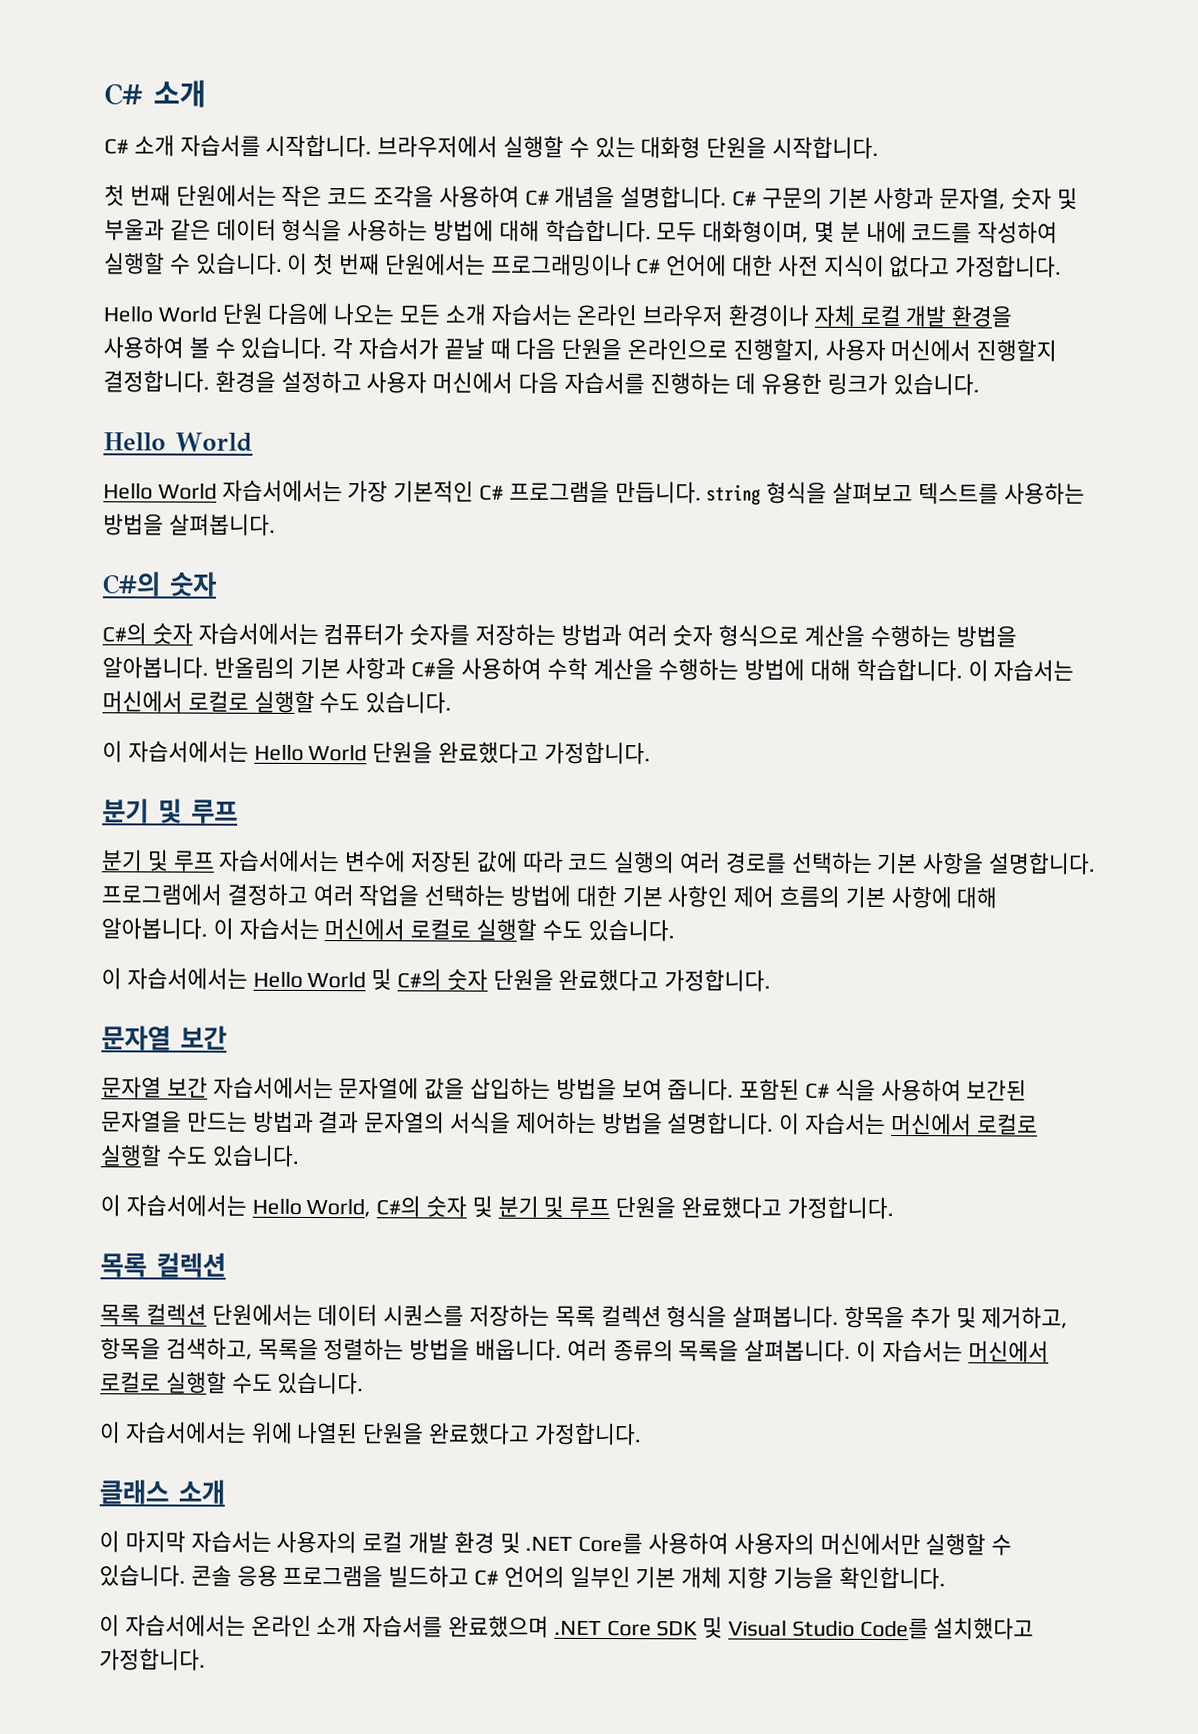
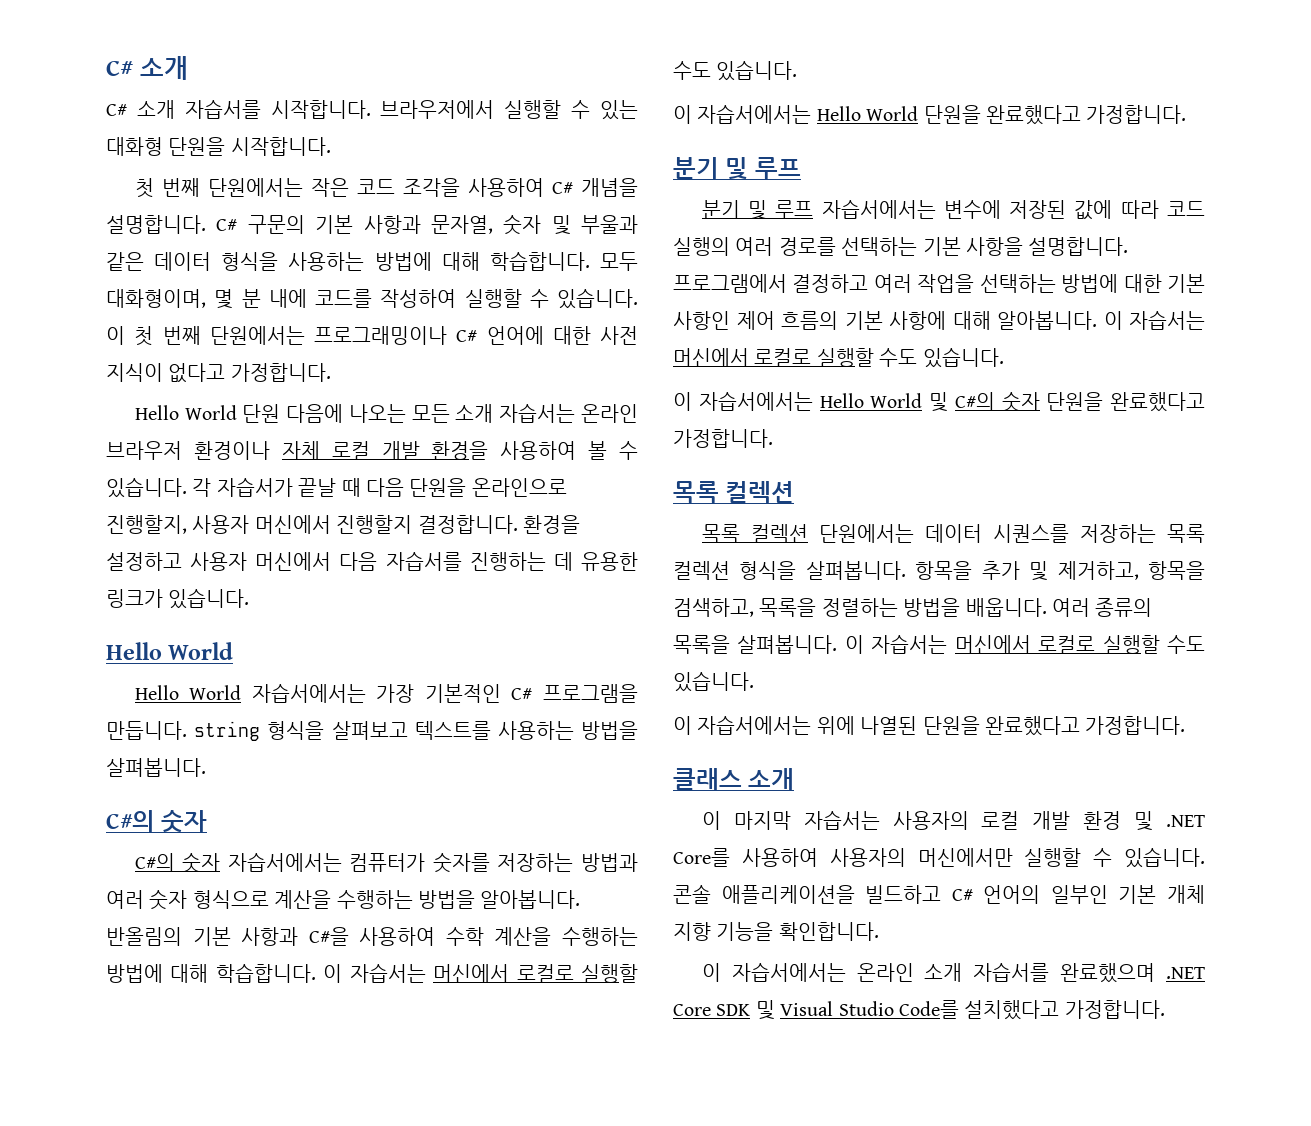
  이 자습서에서는 Hello World 및 C#의 숫자 단원을 완료했다고 가정합니다.
- 문자열 보간
- 문자열 보간 자습서에서는 문자열에 값을 삽입하는 방법을 보여 줍니다. 포함된 C# 식을 사용하여 보간된 문자열을 만드는 방법과 결과 문자열의 서식을 제어하는 방법을 설명합니다. 이 자습서는 머신에서 로컬로 실행할 수도 있습니다.
- 이 자습서에서는 Hello World, C#의 숫자 및 분기 및 루프 단원을 완료했다고 가정합니다.
- 콘솔 응용 프로그램을 빌드하고 C# 언어의 일부인 기본 개체 지향 기능을 확인합니다.
+ 콘솔 애플리케이션을 빌드하고 C# 언어의 일부인 기본 개체 지향 기능을 확인합니다.

